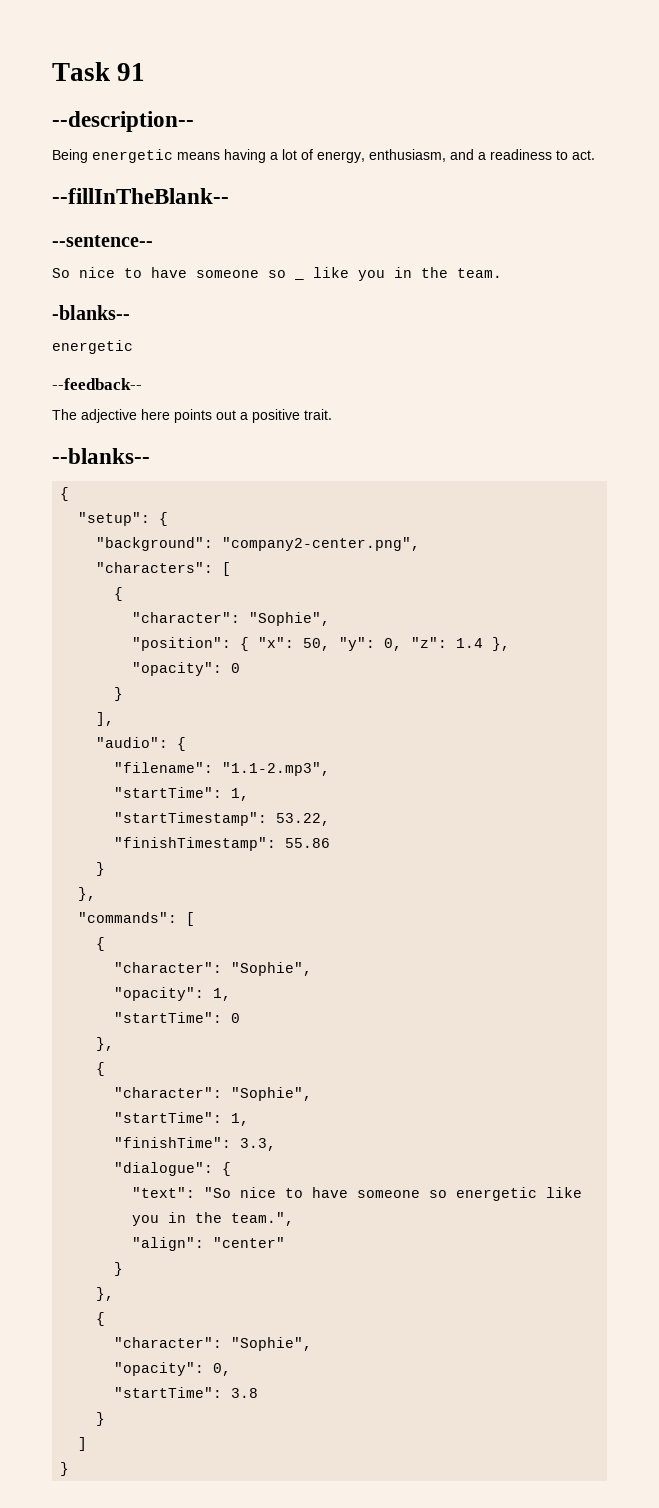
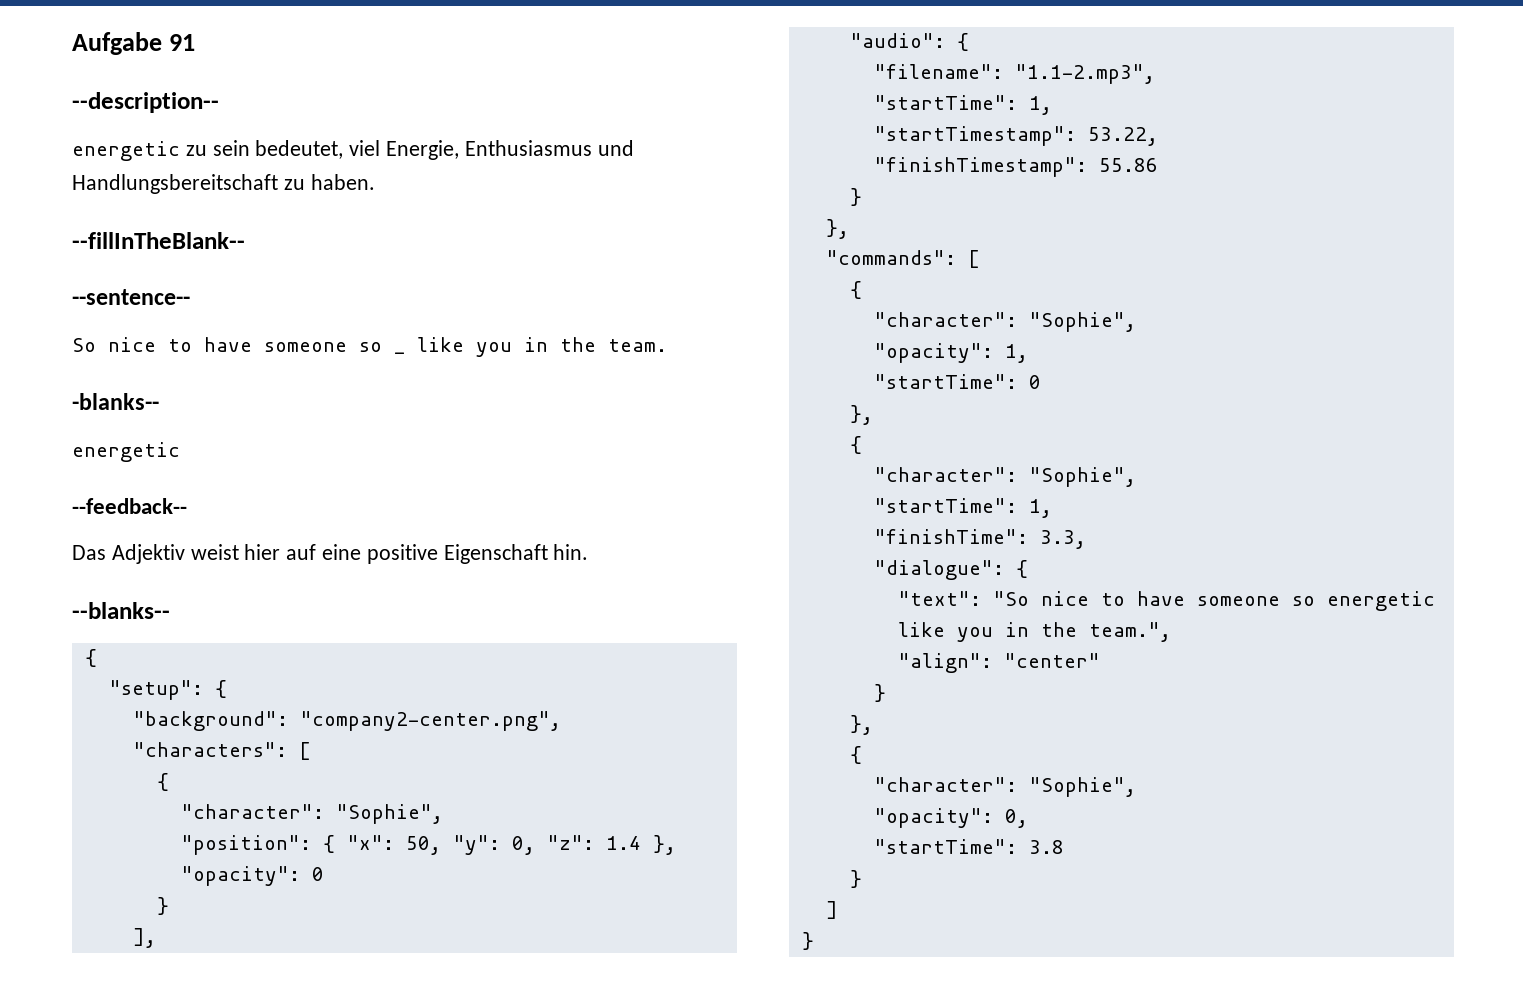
- Task 91
+ Aufgabe 91
- Being energetic means having a lot of energy, enthusiasm, and a readiness to act.
+ energetic zu sein bedeutet, viel Energie, Enthusiasmus und Handlungsbereitschaft zu haben.
- The adjective here points out a positive trait.
+ Das Adjektiv weist hier auf eine positive Eigenschaft hin.

